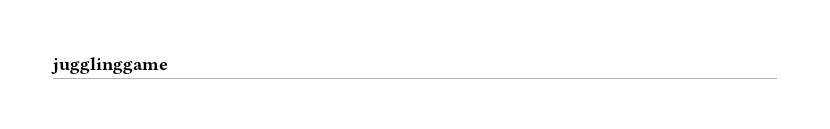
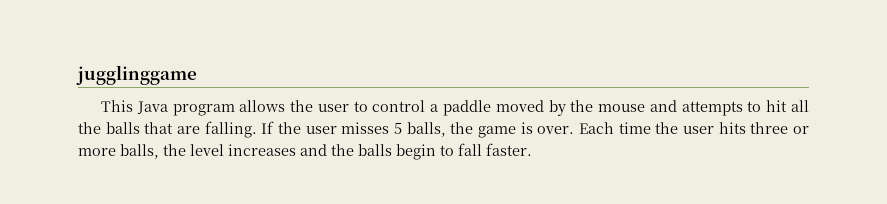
+ This Java program allows the user to control a paddle moved by the mouse and attempts to hit all the balls that are falling. If the user misses 5 balls, the game is over. Each time the user hits three or more balls, the level increases and the balls begin to fall faster.

